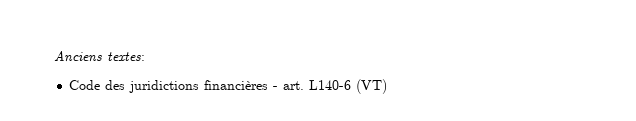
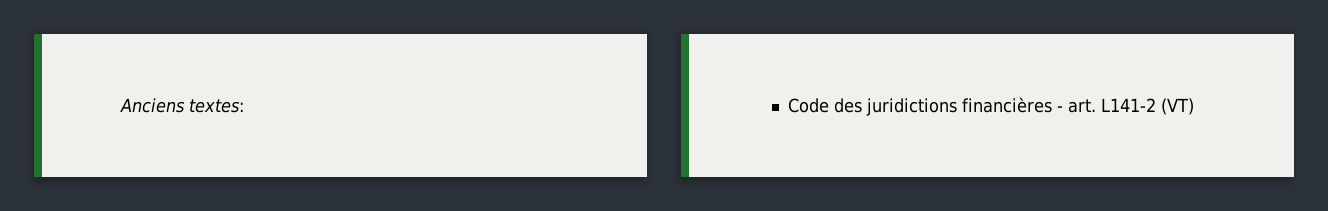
- Code des juridictions financières - art. L140-6 (VT)
+ Code des juridictions financières - art. L141-2 (VT)

